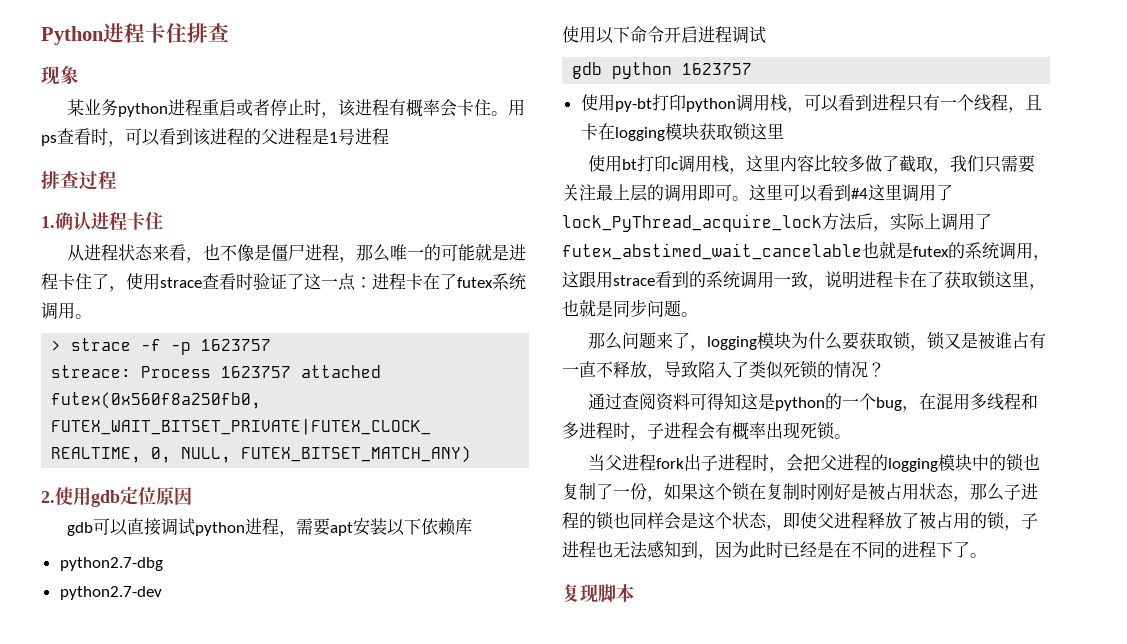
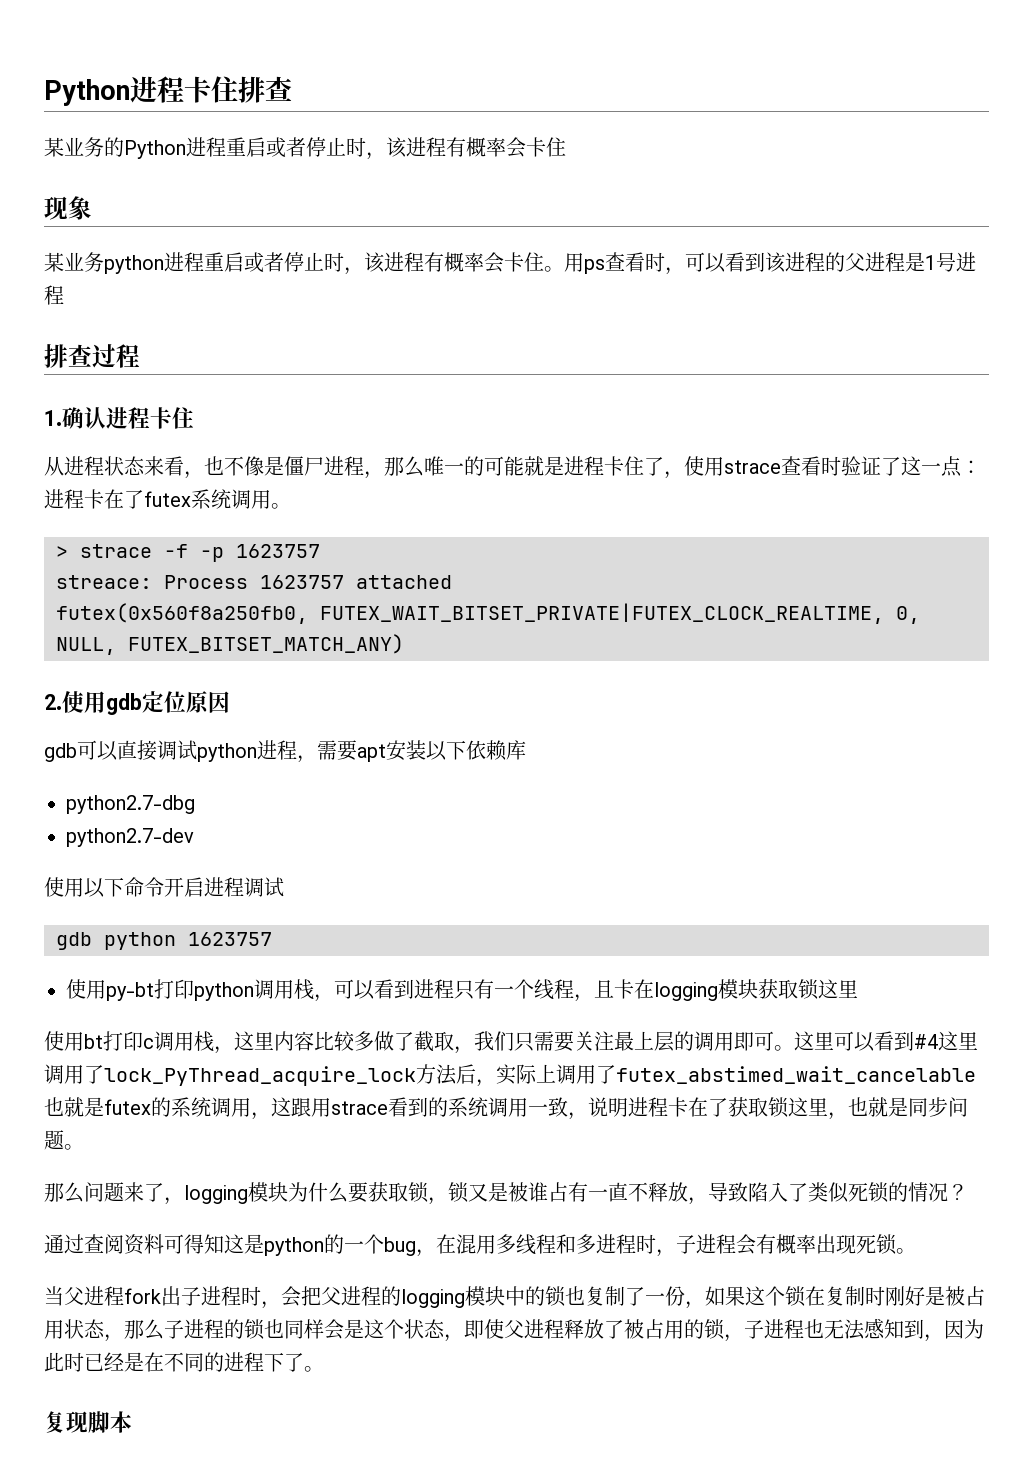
+ 某业务的Python进程重启或者停止时，该进程有概率会卡住

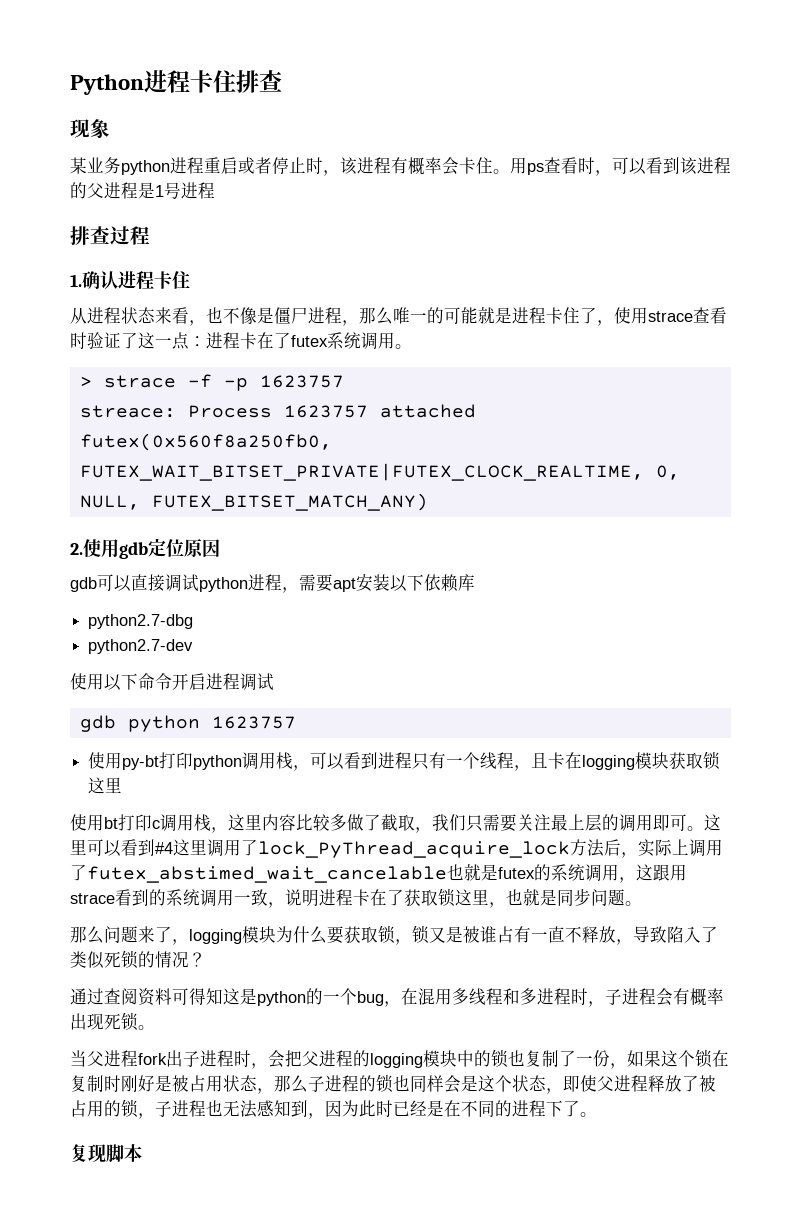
- 某业务的Python进程重启或者停止时，该进程有概率会卡住

